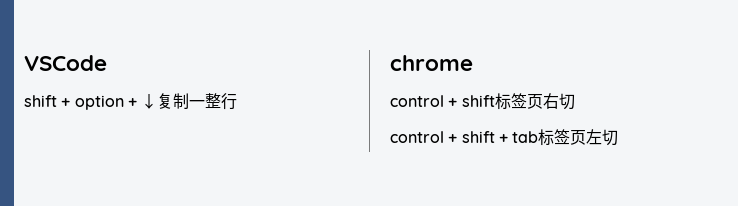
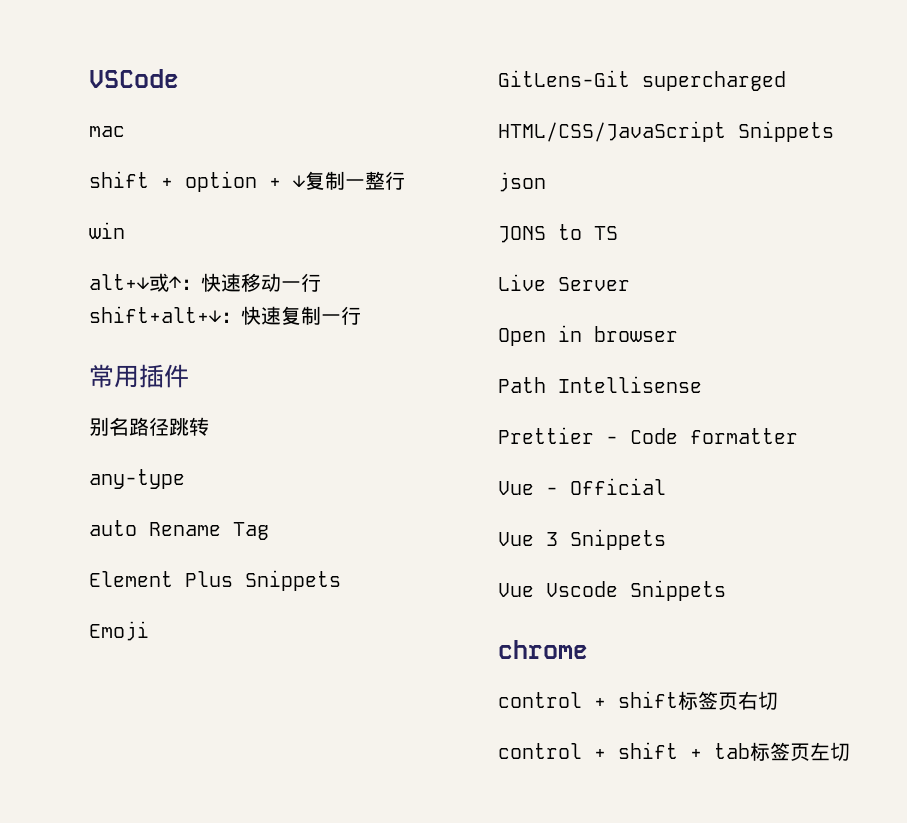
+ mac
+ win
+ alt+↓或↑：快速移动一行shift+alt+↓：快速复制一行
+ 常用插件
+ 别名路径跳转
+ any-type
+ auto Rename Tag
+ Element Plus Snippets
+ Emoji
+ GitLens-Git supercharged
+ HTML/CSS/JavaScript Snippets
+ json
+ JONS to TS
+ Live Server
+ Open in browser
+ Path Intellisense
+ Prettier - Code formatter
+ Vue - Official
+ Vue 3 Snippets
+ Vue Vscode Snippets

